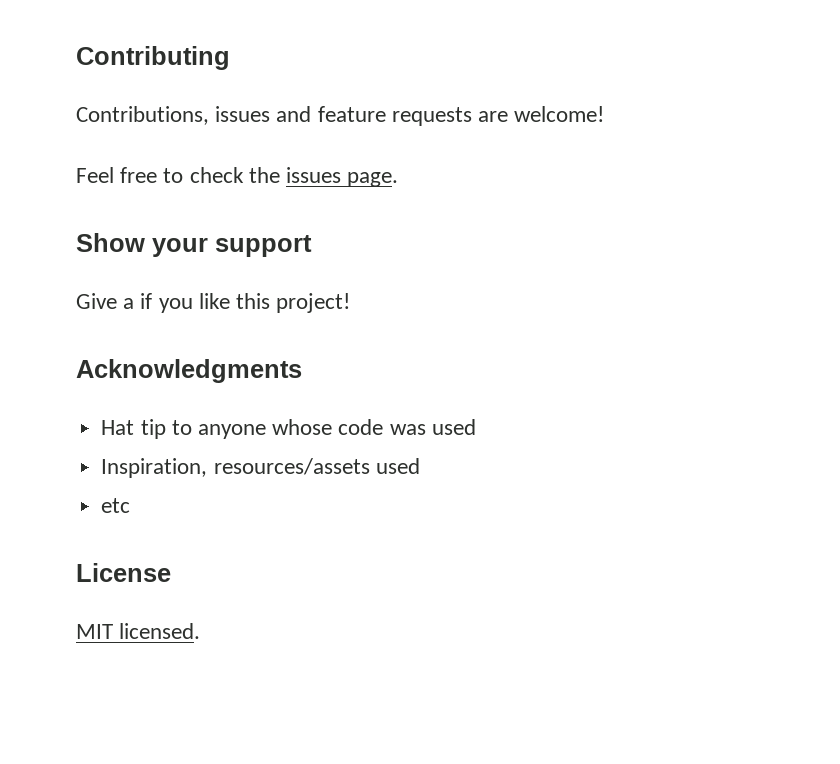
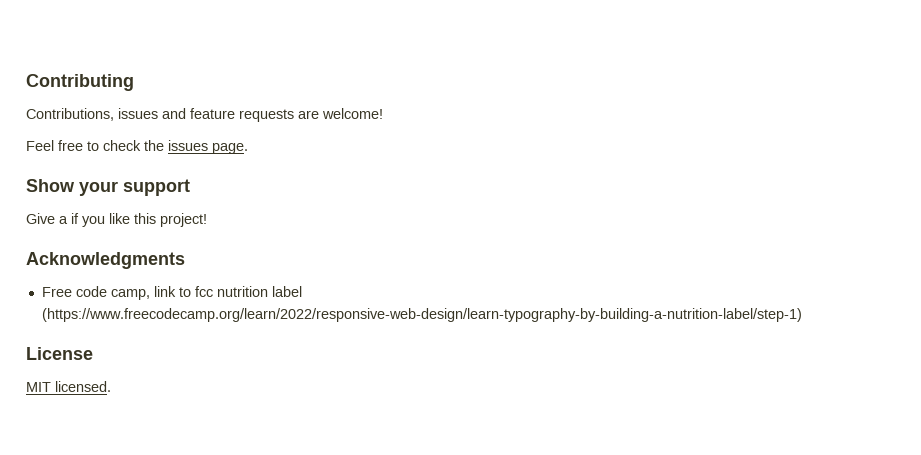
- Hat tip to anyone whose code was used
- Inspiration, resources/assets used
- etc
+ Free code camp, link to fcc nutrition label (https://www.freecodecamp.org/learn/2022/responsive-web-design/learn-typography-by-building-a-nutrition-label/step-1)

